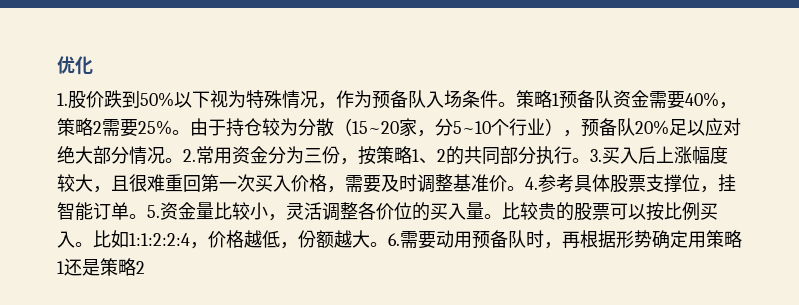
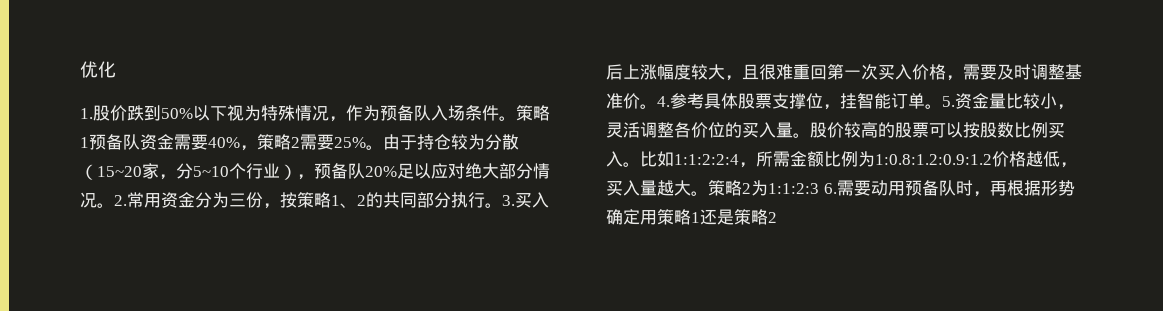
- 比较贵的股票可以按比例买入。
+ 股价较高的股票可以按股数比例买入。
- 比如1:1:2:2:4，价格越低，份额越大。6.需要动用预备队时，再根据形势确定用策略1还是策略2
+ 比如1:1:2:2:4，所需金额比例为1:0.8:1.2:0.9:1.2价格越低，买入量越大。策略2为1:1:2:3 6.需要动用预备队时，再根据形势确定用策略1还是策略2

